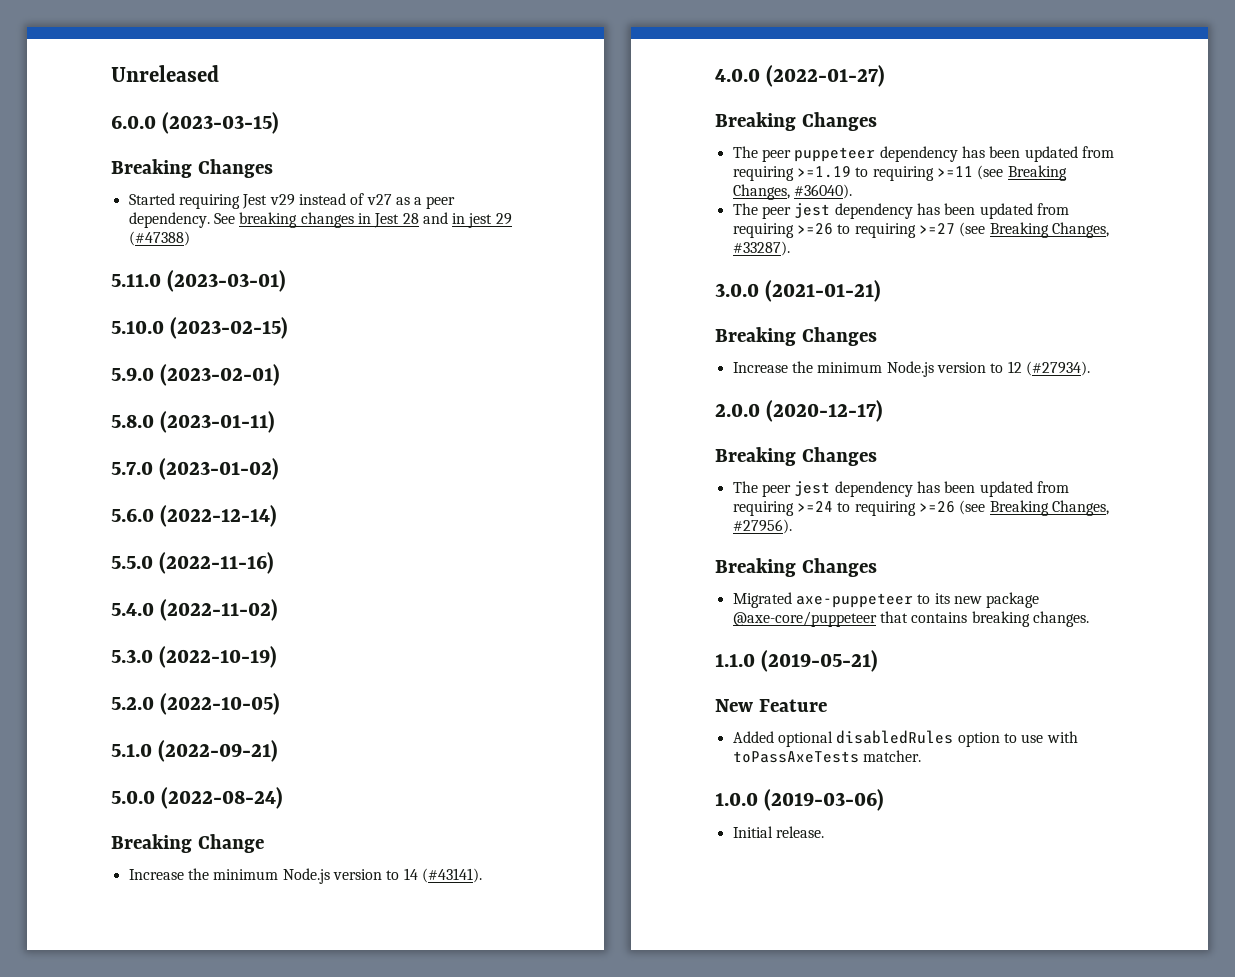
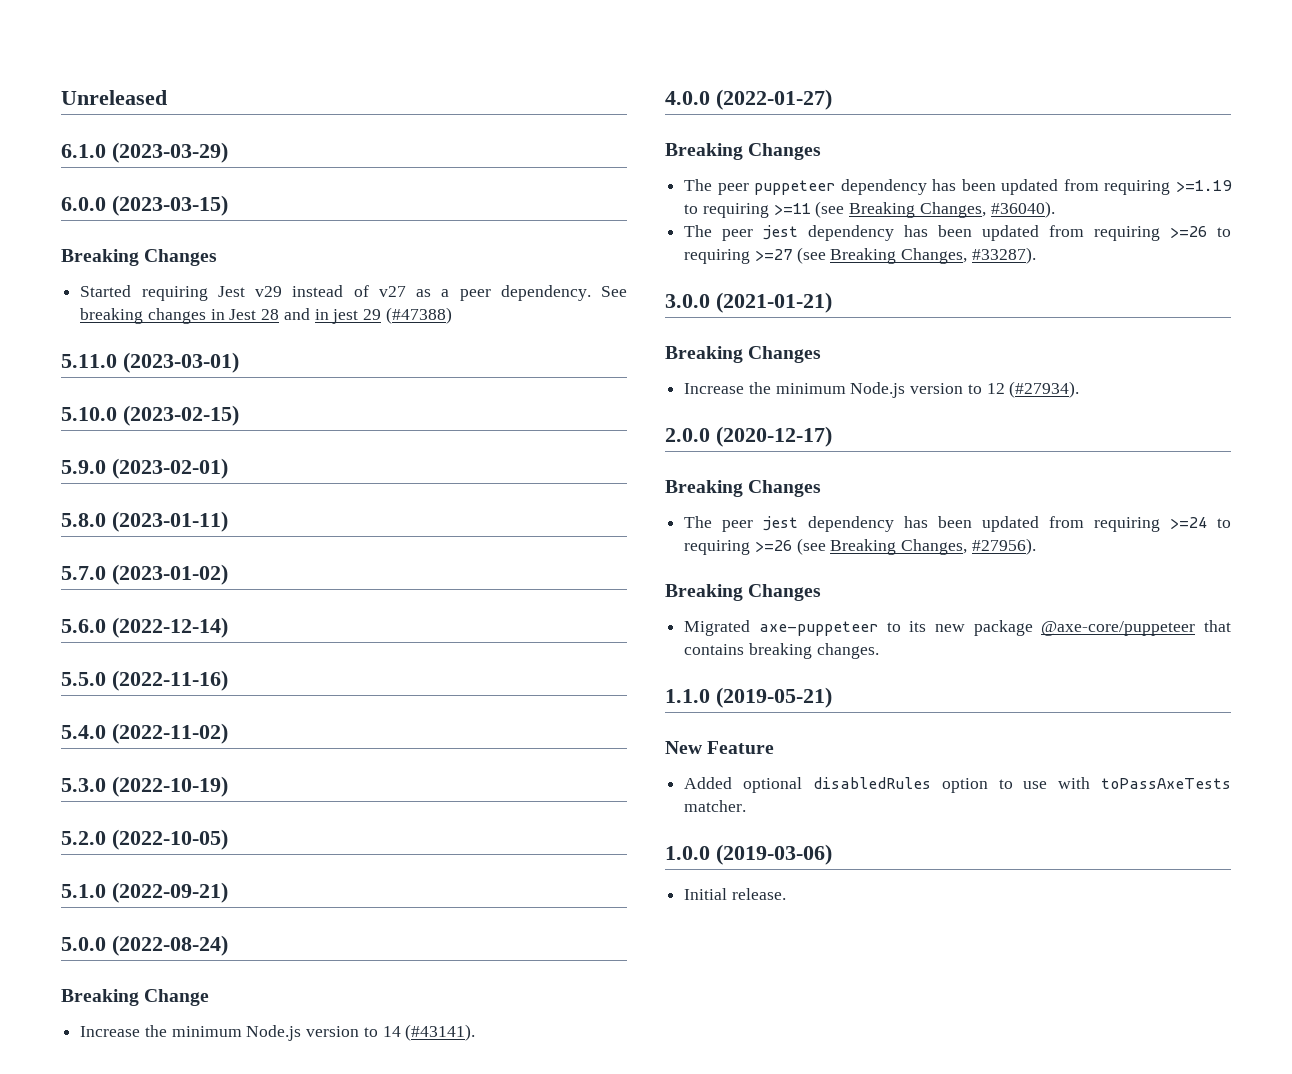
+ 6.1.0 (2023-03-29)

